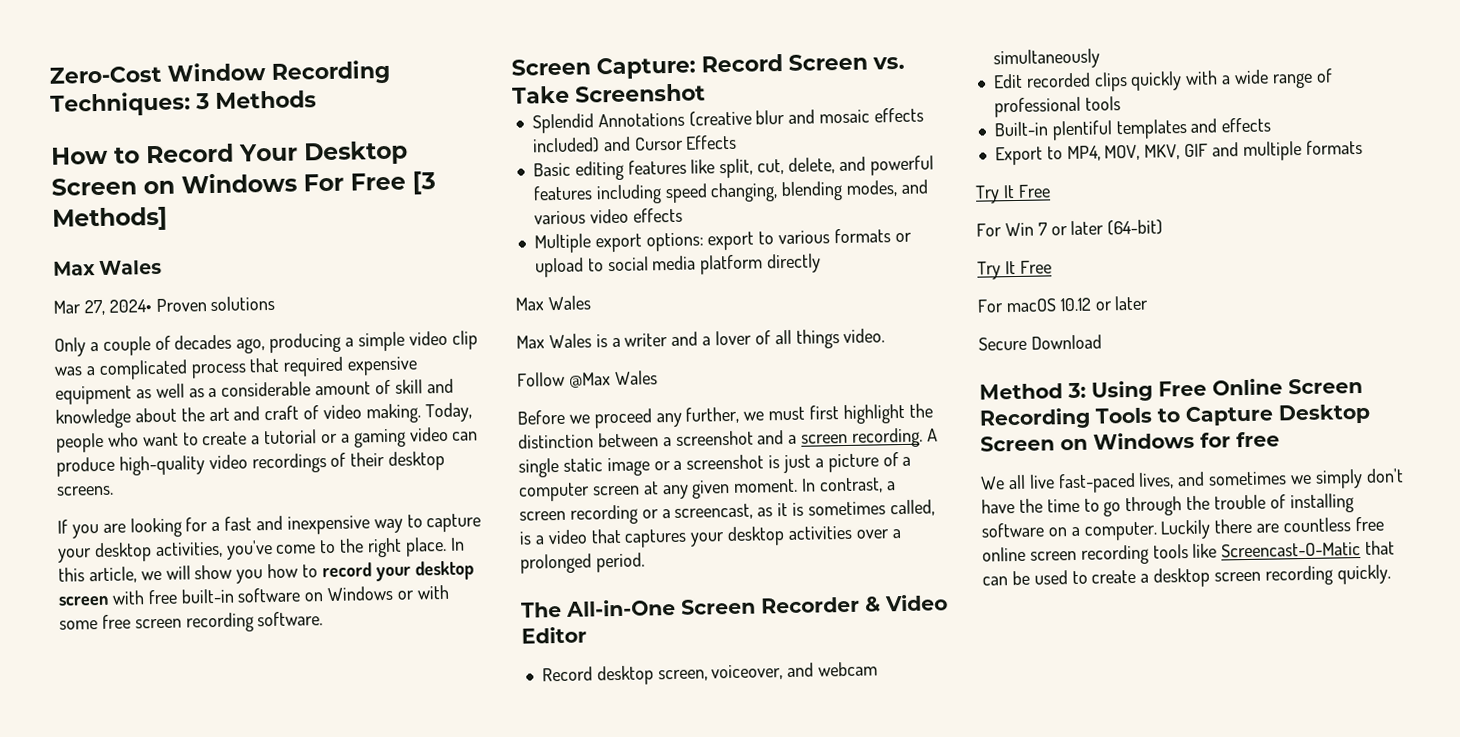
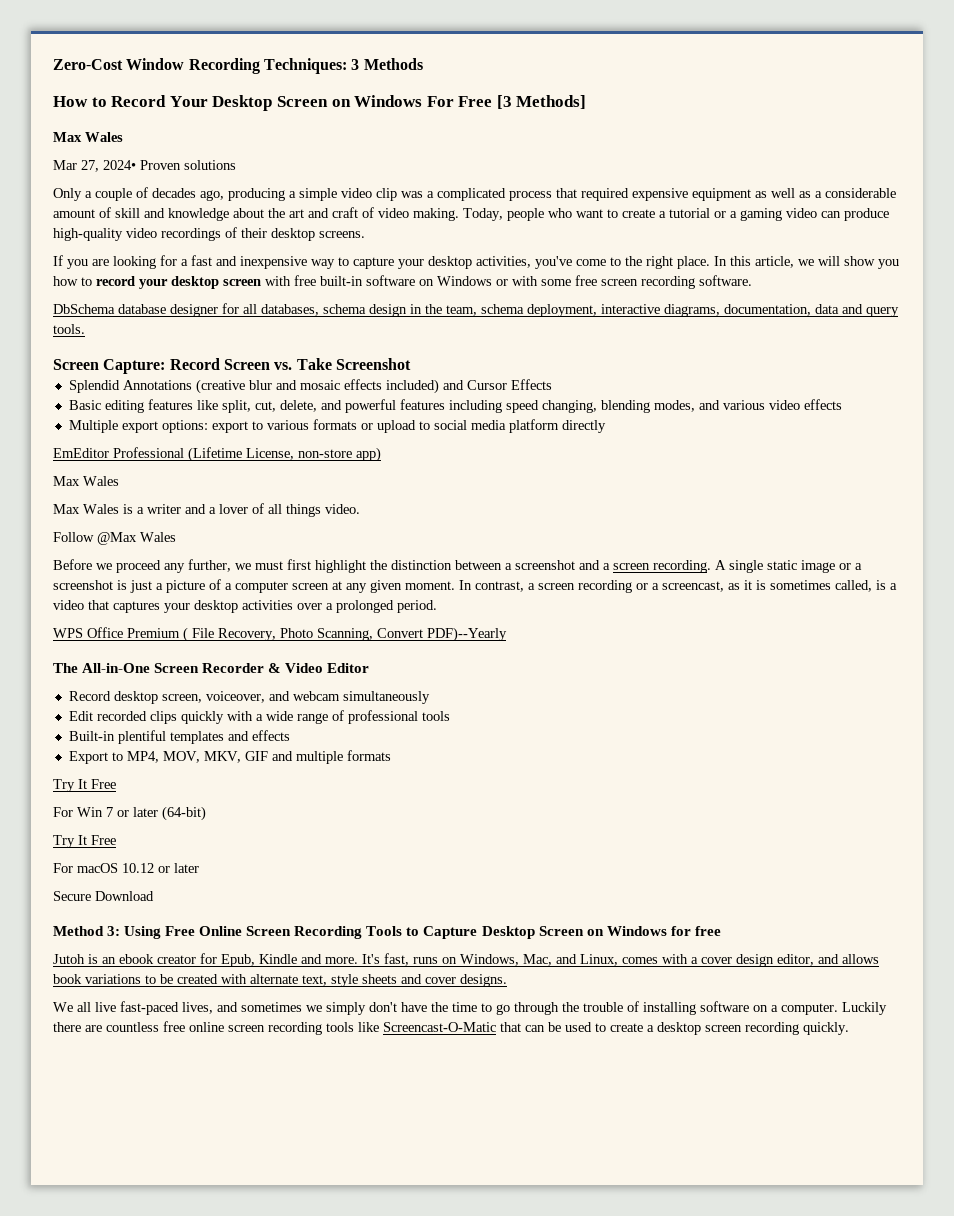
+ DbSchema database designer for all databases, schema design in the team, schema deployment, interactive diagrams, documentation, data and query tools.
+ EmEditor Professional (Lifetime License, non-store app)
+ WPS Office Premium ( File Recovery, Photo Scanning, Convert PDF)--Yearly
+ Jutoh is an ebook creator for Epub, Kindle and more. It's fast, runs on Windows, Mac, and Linux, comes with a cover design editor, and allows book variations to be created with alternate text, style sheets and cover designs.

